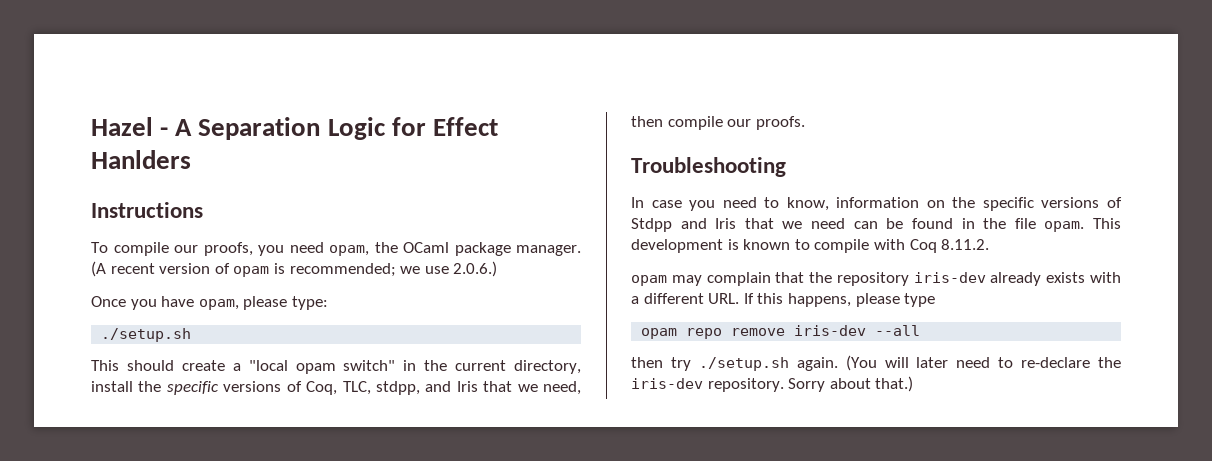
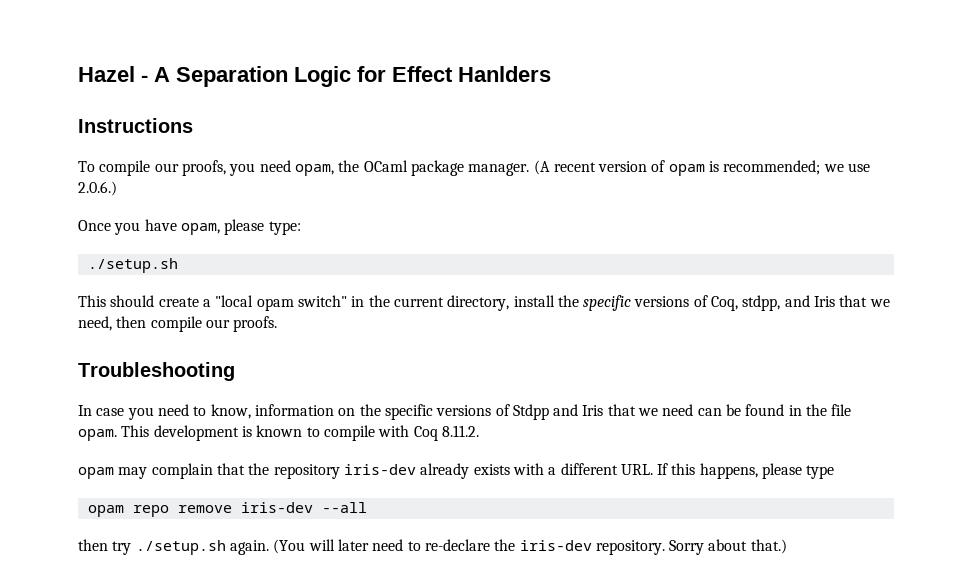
- This should create a "local opam switch" in the current directory, install the specific versions of Coq, TLC, stdpp, and Iris that we need, then compile our proofs.
+ This should create a "local opam switch" in the current directory, install the specific versions of Coq, stdpp, and Iris that we need, then compile our proofs.

